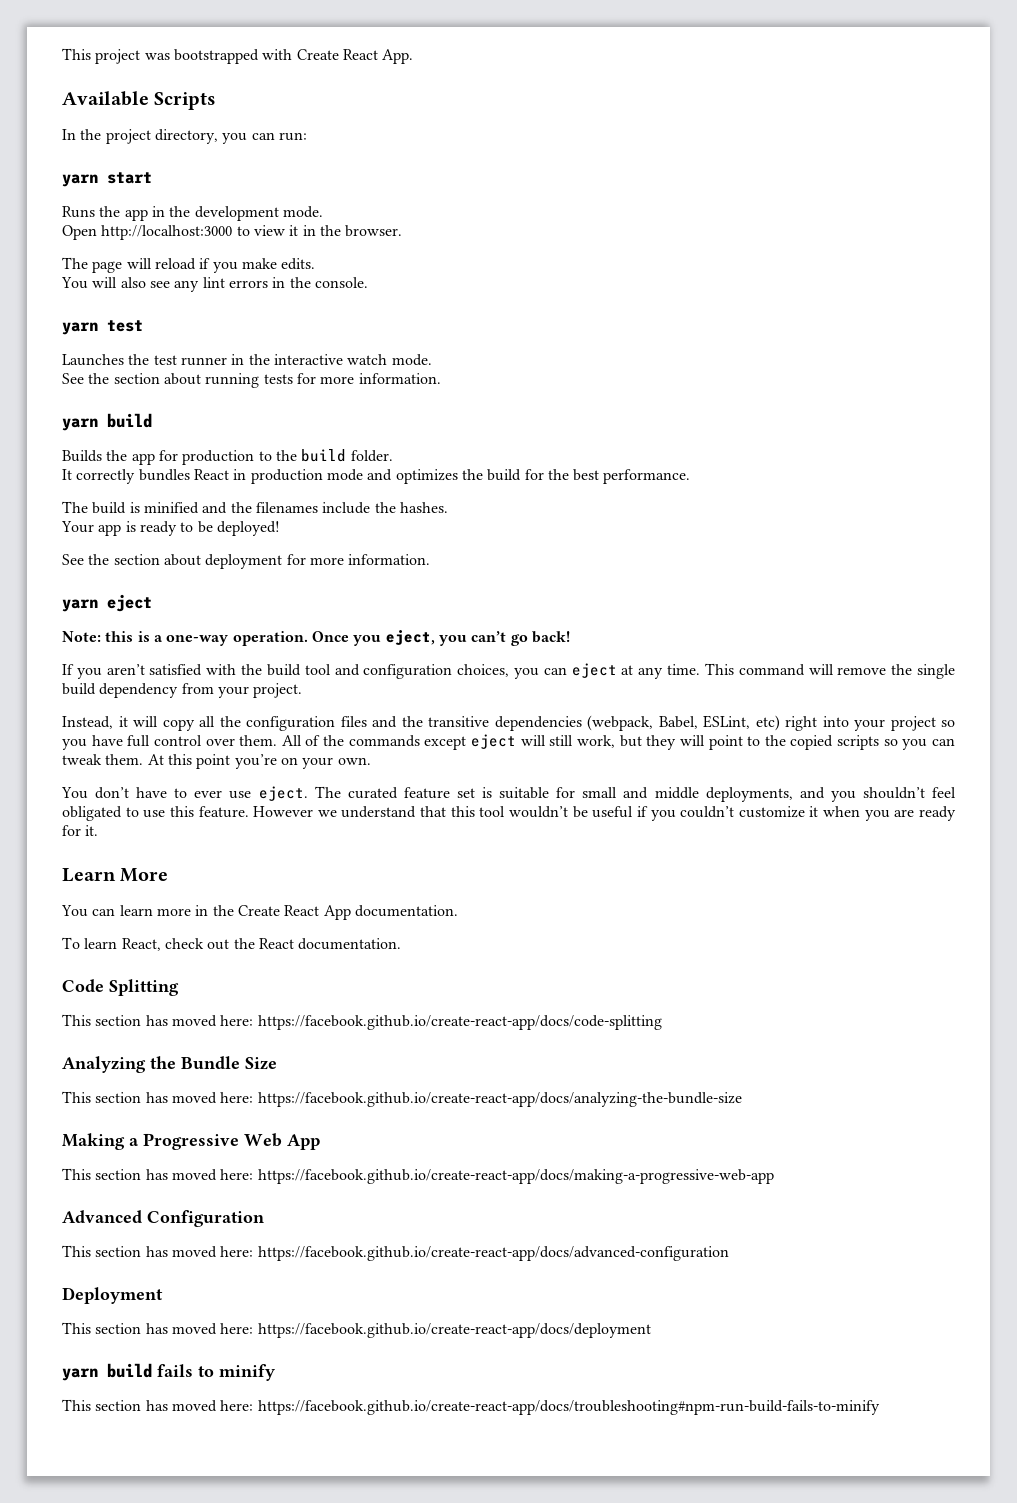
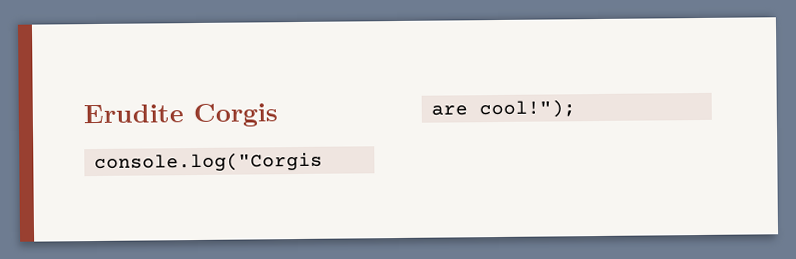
- This project was bootstrapped with Create React App.
- Available Scripts
- In the project directory, you can run:
- yarn start
- Runs the app in the development mode.
- Open http://localhost:3000 to view it in the browser.
- The page will reload if you make edits.
- You will also see any lint errors in the console.
- yarn test
- Launches the test runner in the interactive watch mode.
- See the section about running tests for more information.
- yarn build
- Builds the app for production to the build folder.
- It correctly bundles React in production mode and optimizes the build for the best performance.
- The build is minified and the filenames include the hashes.
- Your app is ready to be deployed!
- See the section about deployment for more information.
- yarn eject
- Note: this is a one-way operation. Once you eject, you can’t go back!
- If you aren’t satisfied with the build tool and configuration choices, you can eject at any time. This command will remove the single build dependency from your project.
- Instead, it will copy all the configuration files and the transitive dependencies (webpack, Babel, ESLint, etc) right into your project so you have full control over them. All of the commands except eject will still work, but they will point to the copied scripts so you can tweak them. At this point you’re on your own.
- You don’t have to ever use eject. The curated feature set is suitable for small and middle deployments, and you shouldn’t feel obligated to use this feature. However we understand that this tool wouldn’t be useful if you couldn’t customize it when you are ready for it.
- Learn More
- You can learn more in the Create React App documentation.
- To learn React, check out the React documentation.
- Code Splitting
- This section has moved here: https://facebook.github.io/create-react-app/docs/code-splitting
- Analyzing the Bundle Size
- This section has moved here: https://facebook.github.io/create-react-app/docs/analyzing-the-bundle-size
- Making a Progressive Web App
- This section has moved here: https://facebook.github.io/create-react-app/docs/making-a-progressive-web-app
- Advanced Configuration
- This section has moved here: https://facebook.github.io/create-react-app/docs/advanced-configuration
- Deployment
- This section has moved here: https://facebook.github.io/create-react-app/docs/deployment
- yarn build fails to minify
- This section has moved here: https://facebook.github.io/create-react-app/docs/troubleshooting#npm-run-build-fails-to-minify
+ Erudite Corgis
+ console.log("Corgis are cool!");

